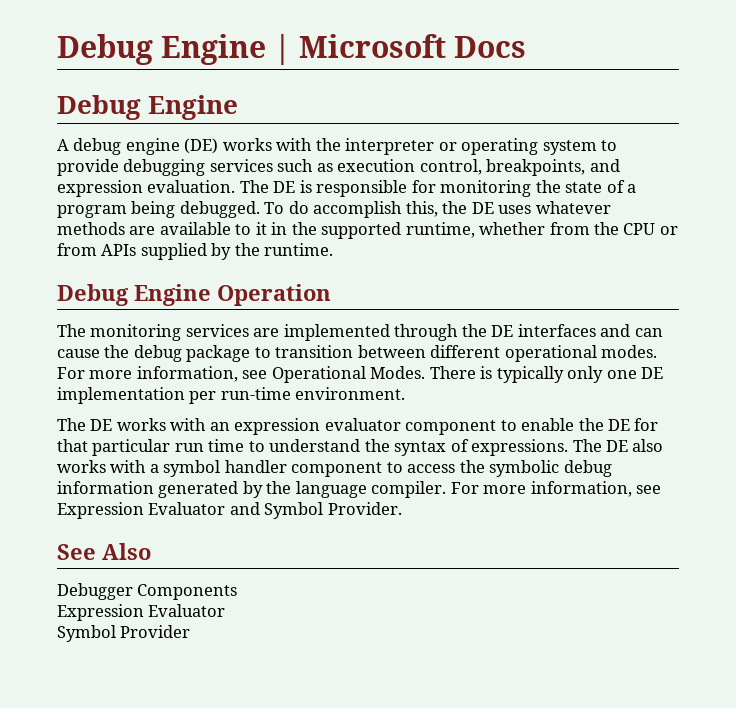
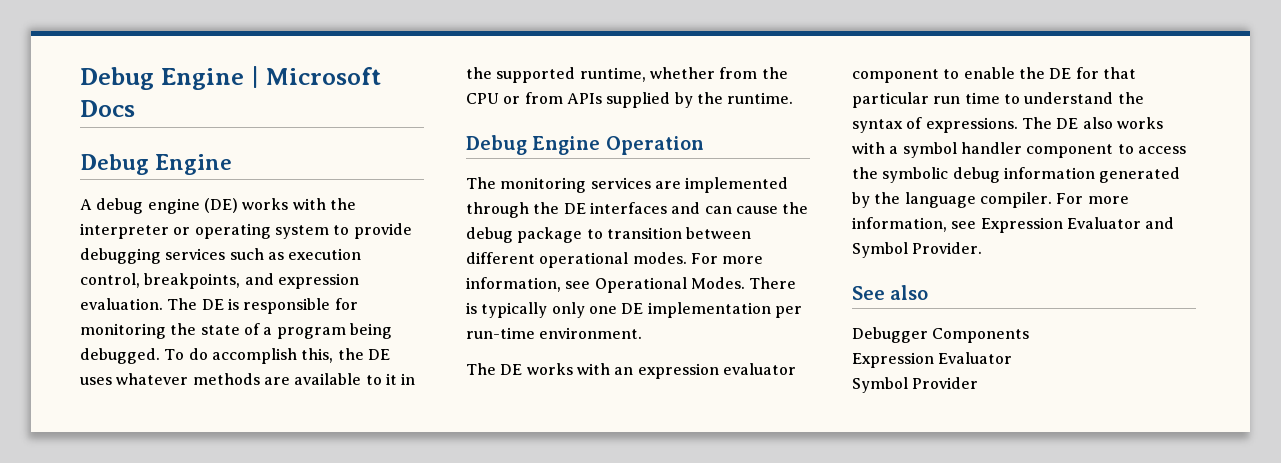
- See Also
+ See also

